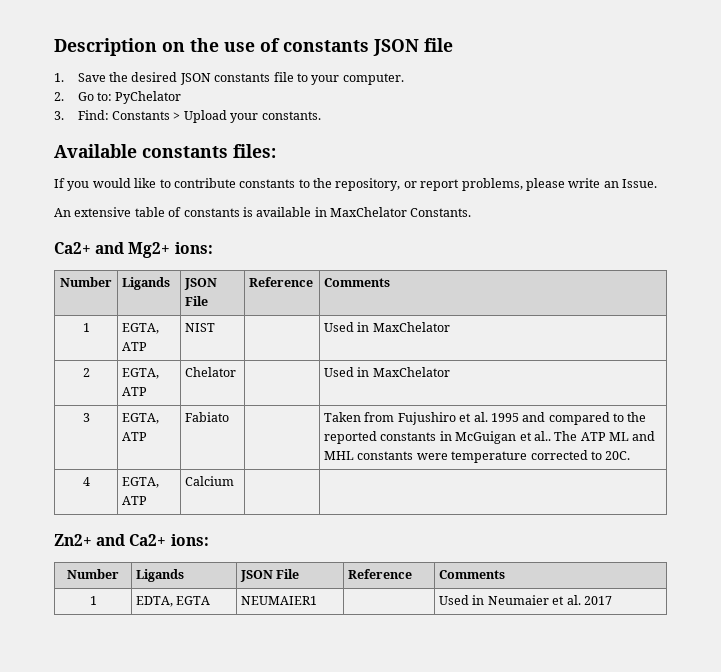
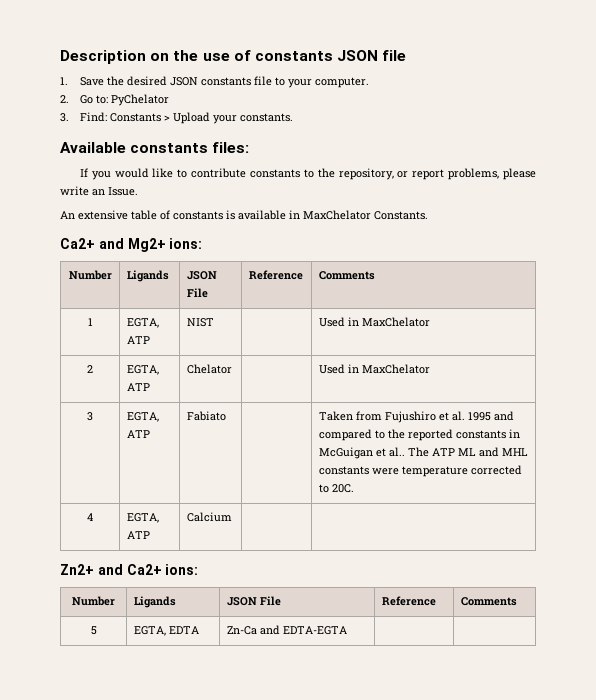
- 1 | EDTA, EGTA | NEUMAIER1 | | Used in Neumaier et al. 2017
+ 5 | EGTA, EDTA | Zn-Ca and EDTA-EGTA | |

